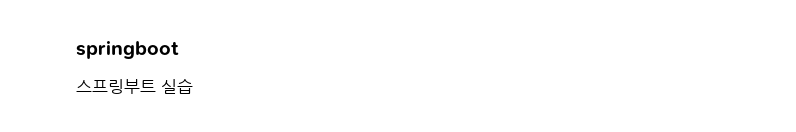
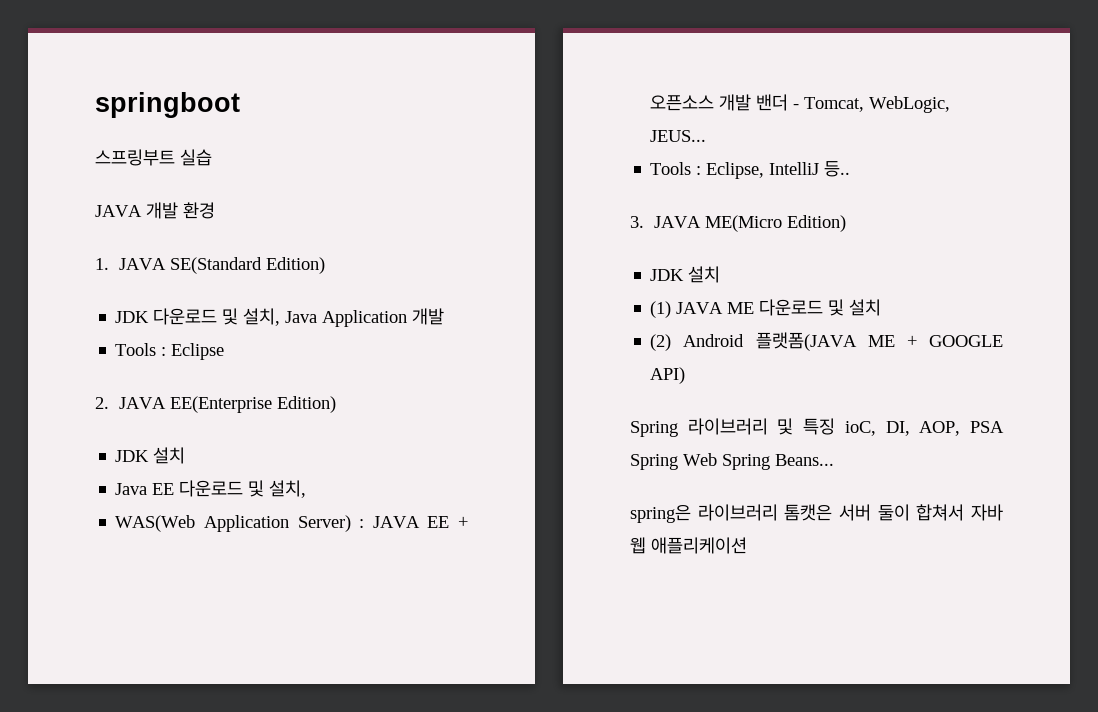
+ JAVA 개발 환경
+ 1. JAVA SE(Standard Edition)
+ JDK 다운로드 및 설치, Java Application 개발
+ Tools : Eclipse
+ 2. JAVA EE(Enterprise Edition)
+ JDK 설치
+ Java EE 다운로드 및 설치,
+ WAS(Web Application Server) : JAVA EE + 오픈소스 개발 밴더 - Tomcat, WebLogic, JEUS...
+ Tools : Eclipse, IntelliJ 등..
+ 3. JAVA ME(Micro Edition)
+ JDK 설치
+ (1) JAVA ME 다운로드 및 설치
+ (2) Android 플랫폼(JAVA ME + GOOGLE API)
+ Spring 라이브러리 및 특징 ioC, DI, AOP, PSA Spring Web Spring Beans...
+ spring은 라이브러리 톰캣은 서버 둘이 합쳐서 자바 웹 애플리케이션

